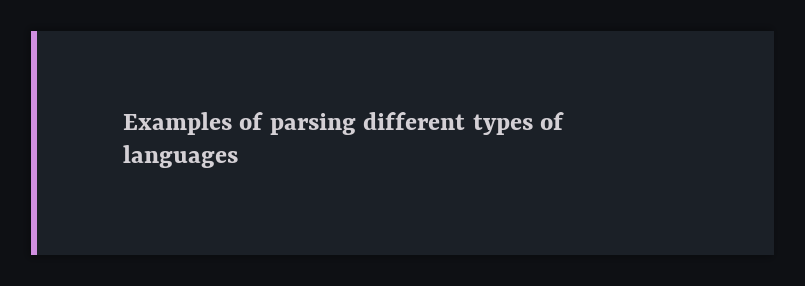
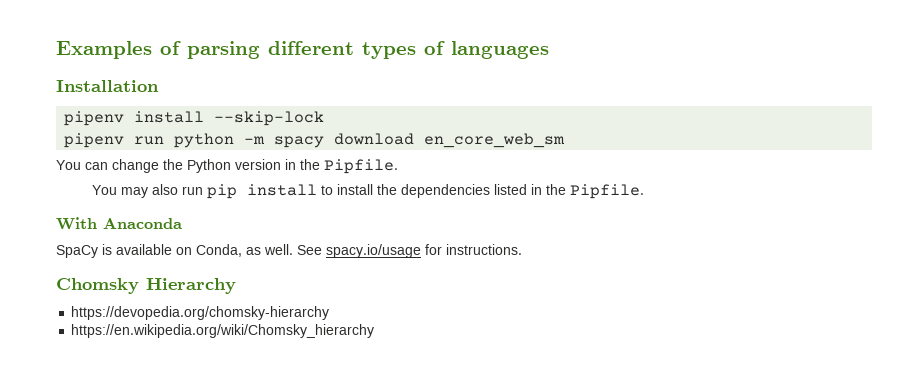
+ Installation
+ pipenv install --skip-lock
+ pipenv run python -m spacy download en_core_web_sm
+ You can change the Python version in the Pipfile.
+ You may also run pip install to install the dependencies listed in the Pipfile.
+ With Anaconda
+ SpaCy is available on Conda, as well. See spacy.io/usage for instructions.
+ Chomsky Hierarchy
+ https://devopedia.org/chomsky-hierarchy
+ https://en.wikipedia.org/wiki/Chomsky_hierarchy

